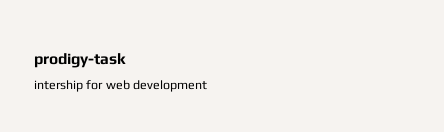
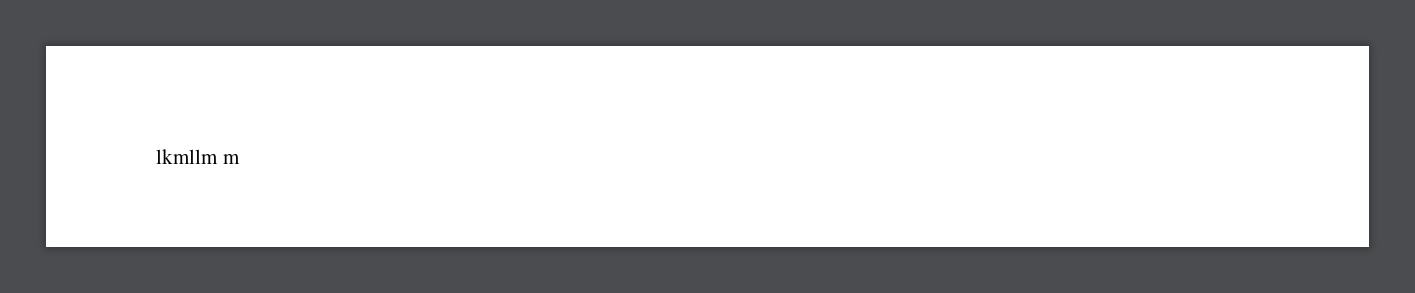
- prodigy-task
- intership for web development
+ lkmllm m

